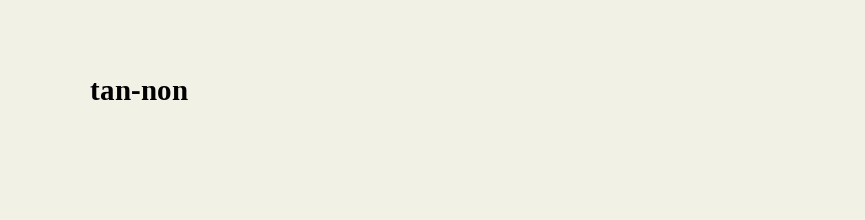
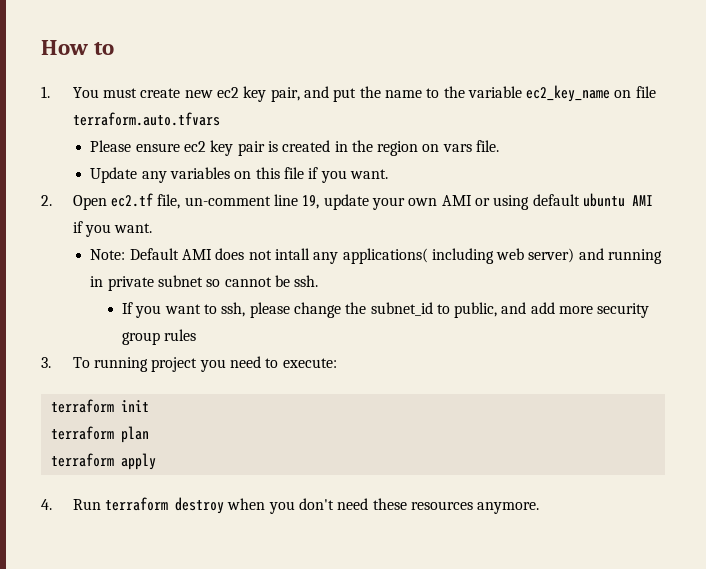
- tan-non
+ How to
+ 1. You must create new ec2 key pair, and put the name to the variable ec2_key_name on file terraform.auto.tfvars
+ Please ensure ec2 key pair is created in the region on vars file.
+ Update any variables on this file if you want.
+ 2. Open ec2.tf file, un-comment line 19, update your own AMI or using default ubuntu AMI if you want.
+ Note: Default AMI does not intall any applications( including web server) and running in private subnet so cannot be ssh.
+ If you want to ssh, please change the subnet_id to public, and add more security group rules
+ 3. To running project you need to execute:
+ terraform init
+ terraform plan
+ terraform apply
+ 4. Run terraform destroy when you don't need these resources anymore.

